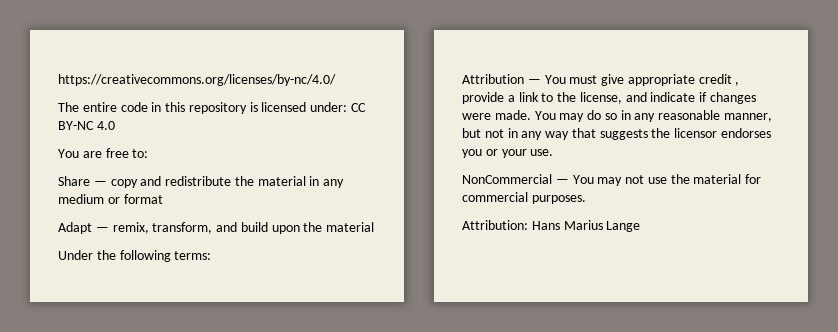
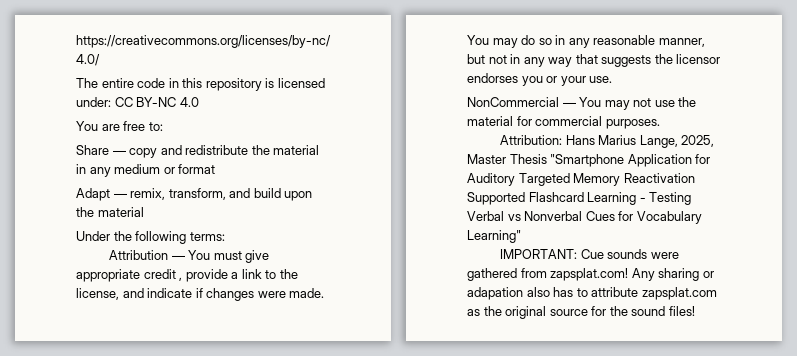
- Attribution: Hans Marius Lange
+ Attribution: Hans Marius Lange, 2025, Master Thesis "Smartphone Application for Auditory Targeted Memory Reactivation Supported Flashcard Learning - Testing Verbal vs Nonverbal Cues for Vocabulary Learning"
+ IMPORTANT: Cue sounds were gathered from zapsplat.com! Any sharing or adapation also has to attribute zapsplat.com as the original source for the sound files!

